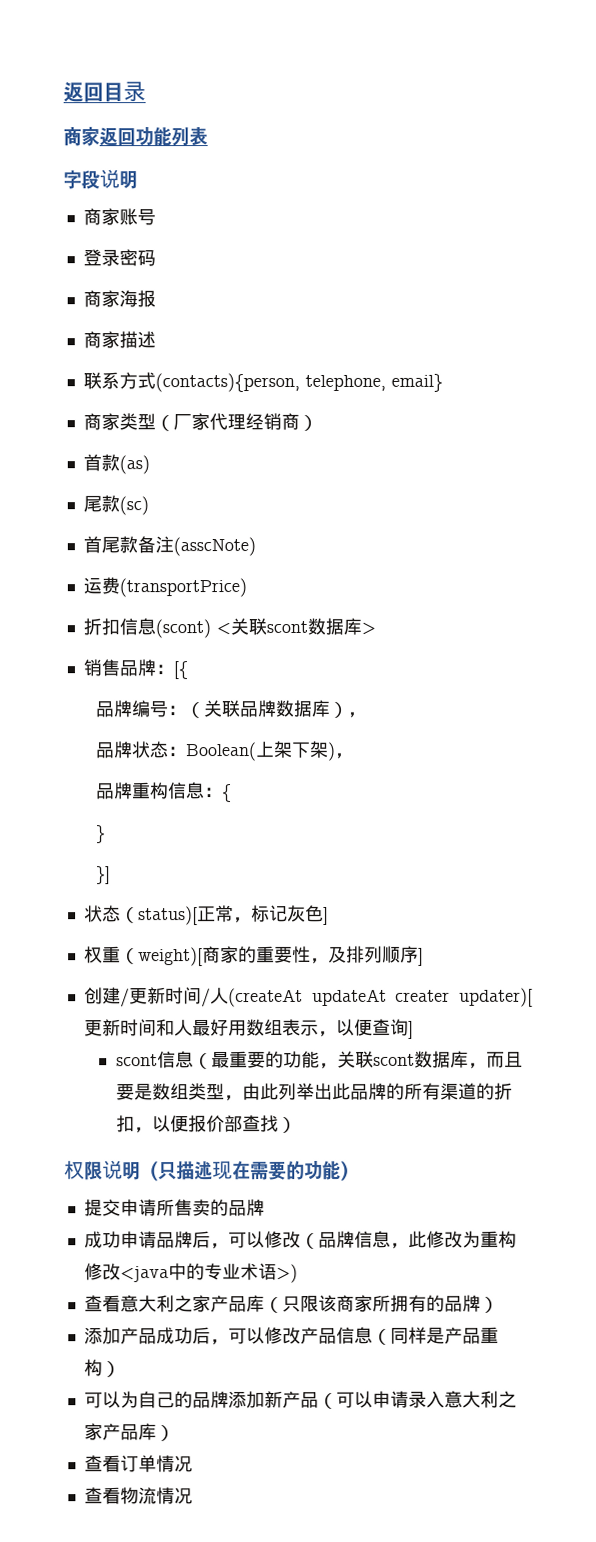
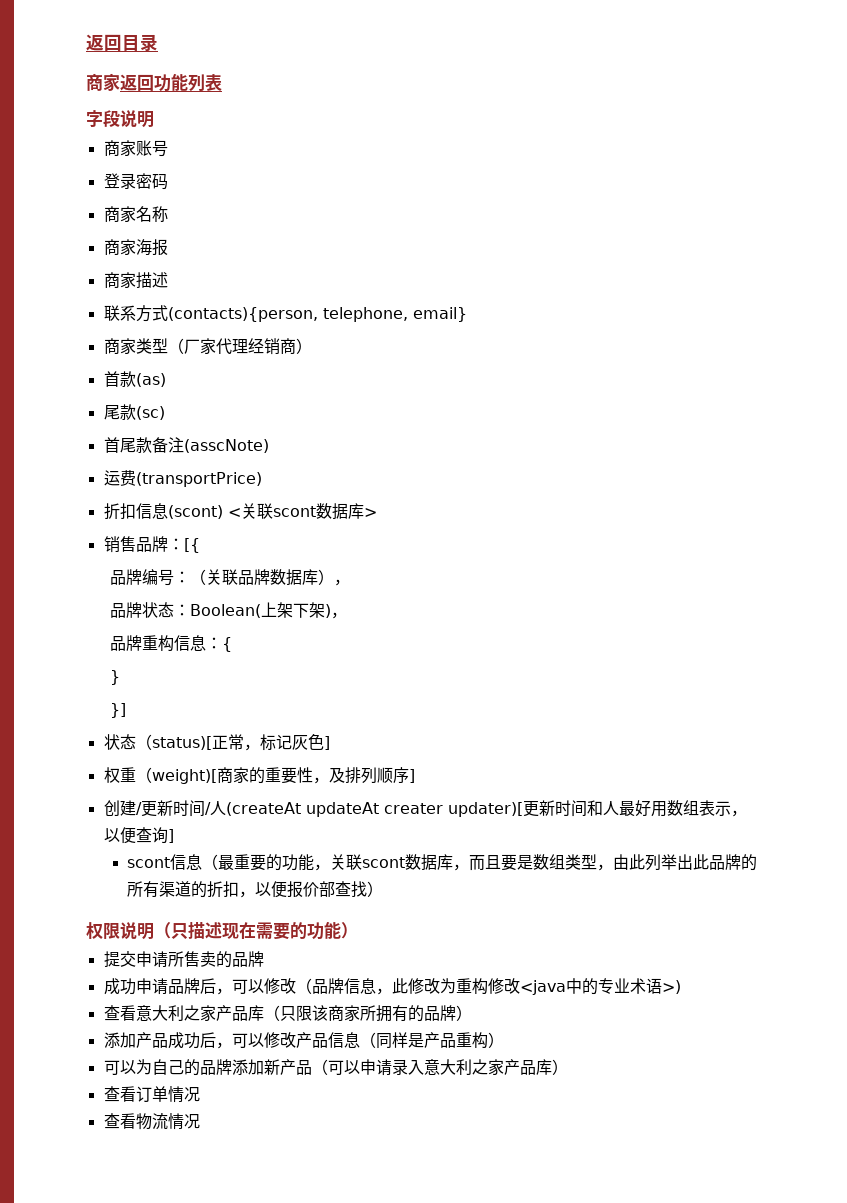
+ 商家名称

